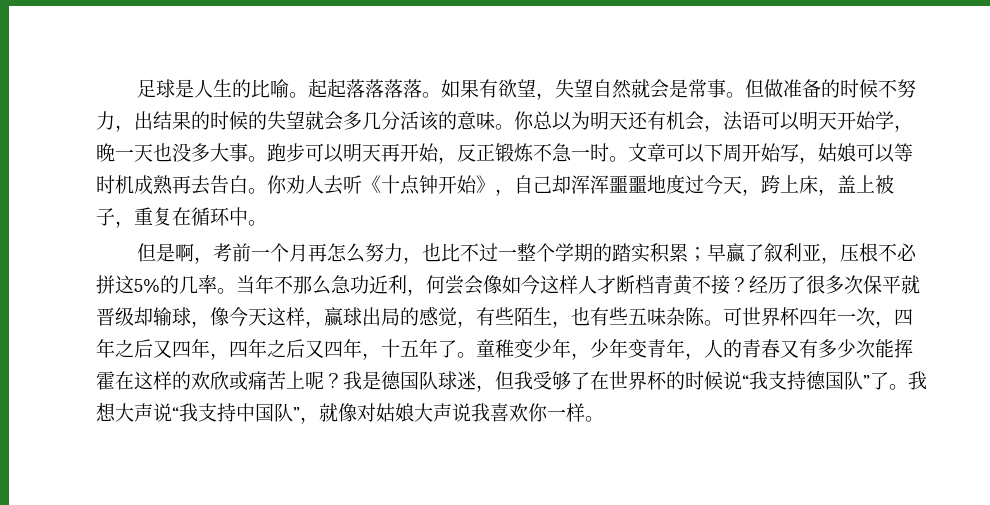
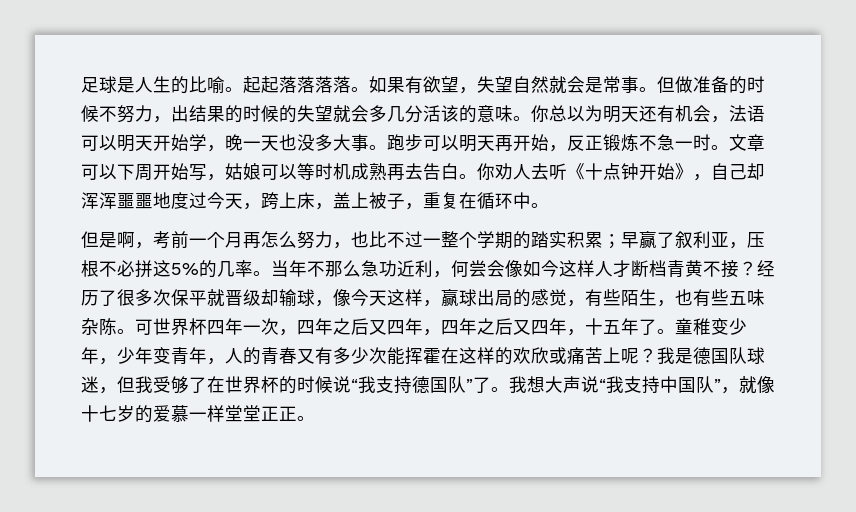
- 我想大声说“我支持中国队”，就像对姑娘大声说我喜欢你一样。
+ 我想大声说“我支持中国队”，就像十七岁的爱慕一样堂堂正正。

